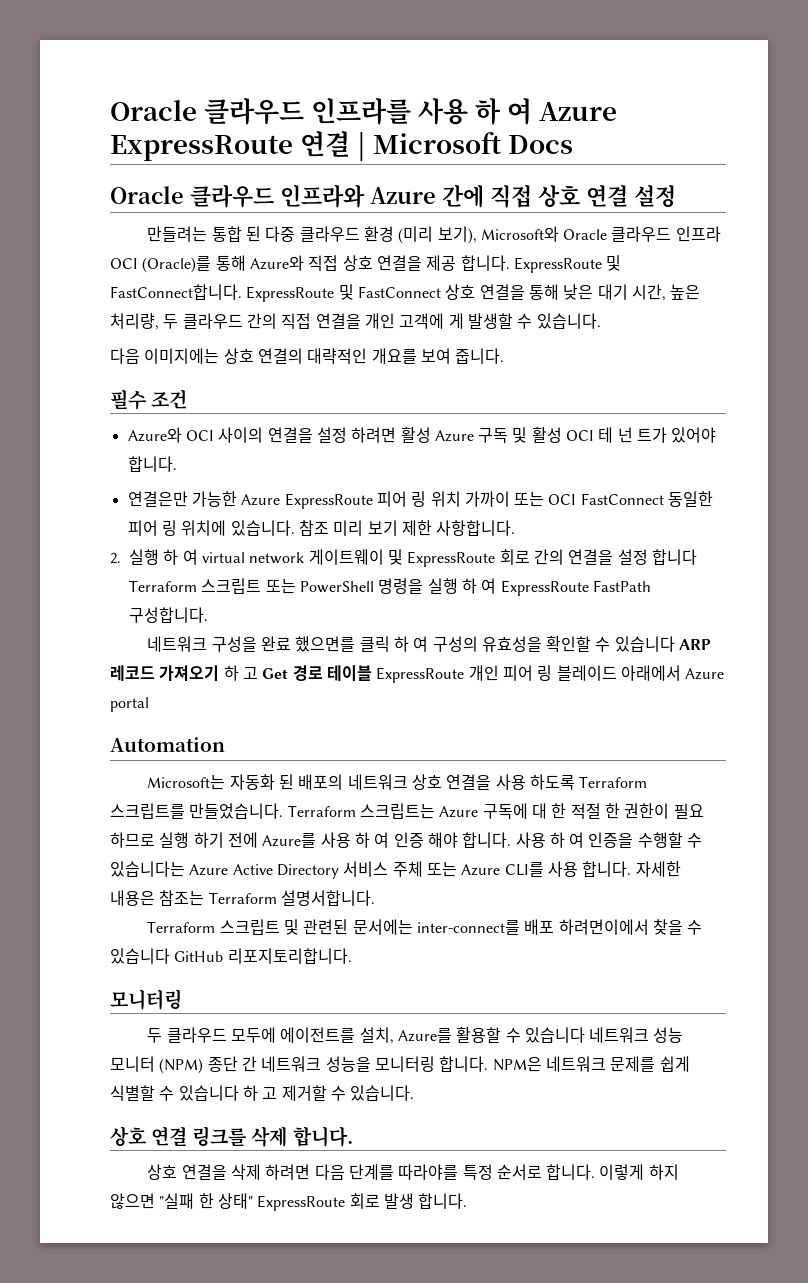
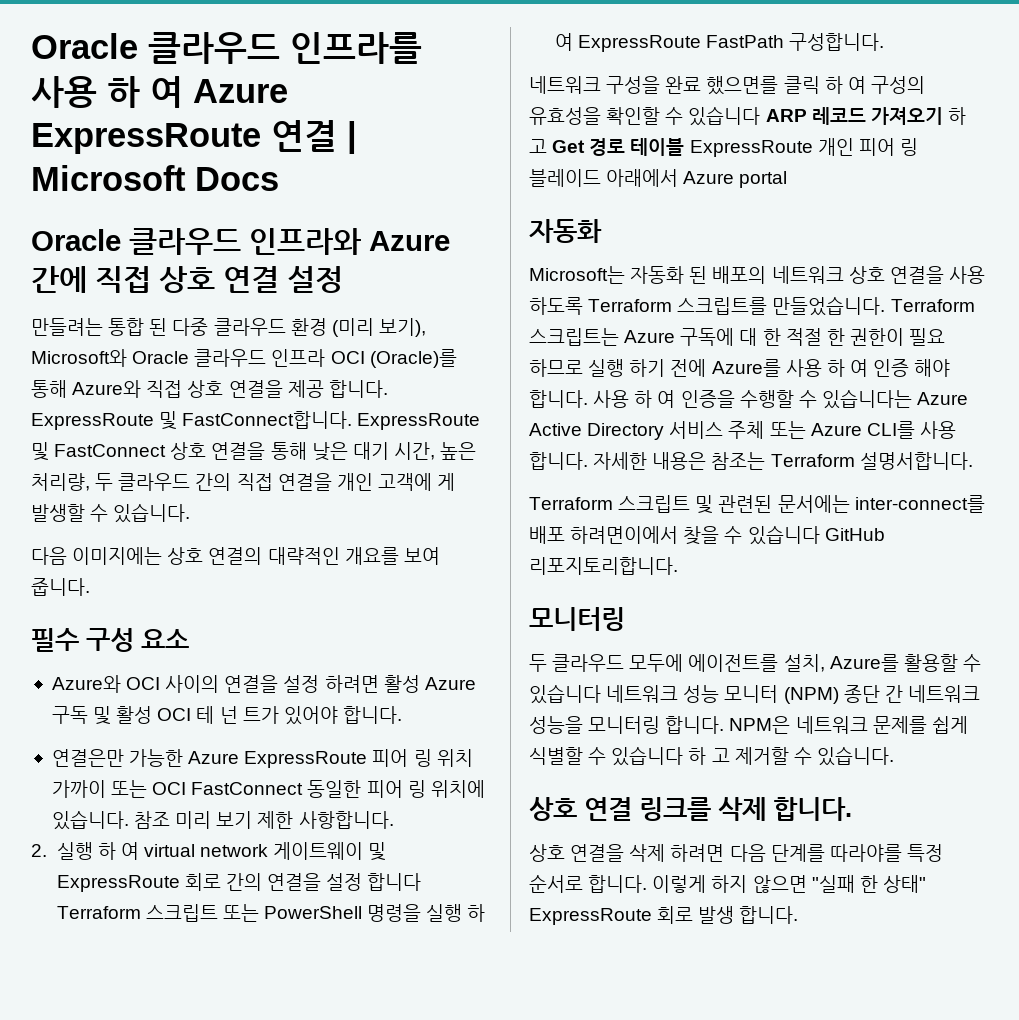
- 필수 조건
+ 필수 구성 요소
  네트워크 구성을 완료 했으면를 클릭 하 여 구성의 유효성을 확인할 수 있습니다 ARP 레코드 가져오기 하 고 Get 경로 테이블 ExpressRoute 개인 피어 링 블레이드 아래에서 Azure portal
- Automation
+ 자동화

